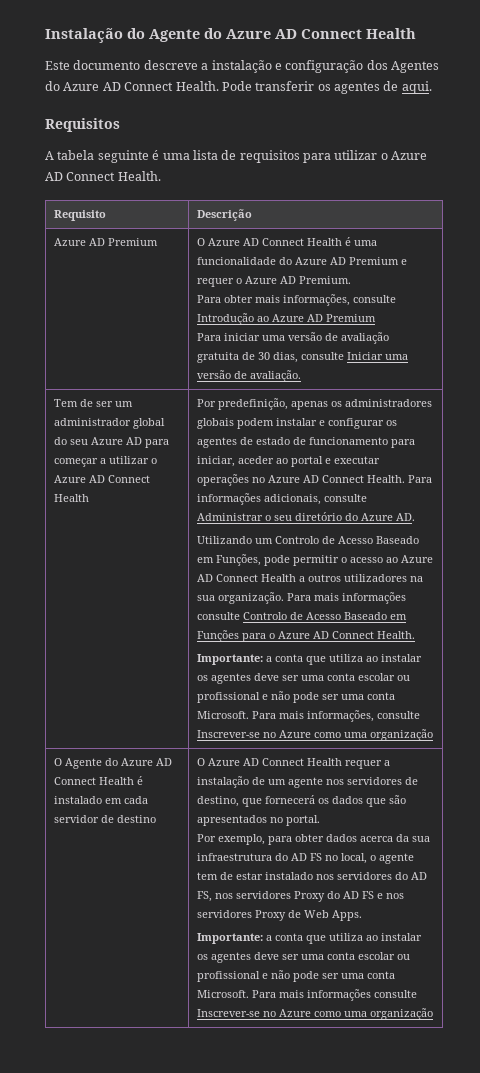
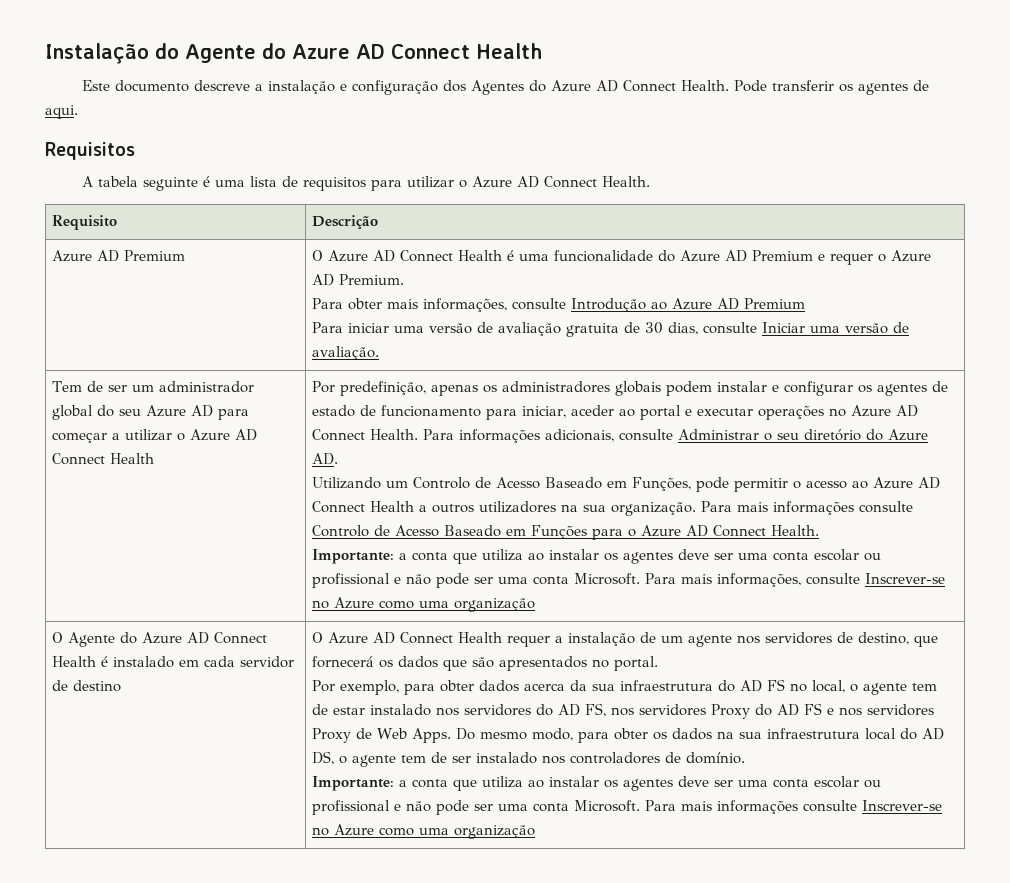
+ Do mesmo modo, para obter os dados na sua infraestrutura local do AD DS, o agente tem de ser instalado nos controladores de domínio.

